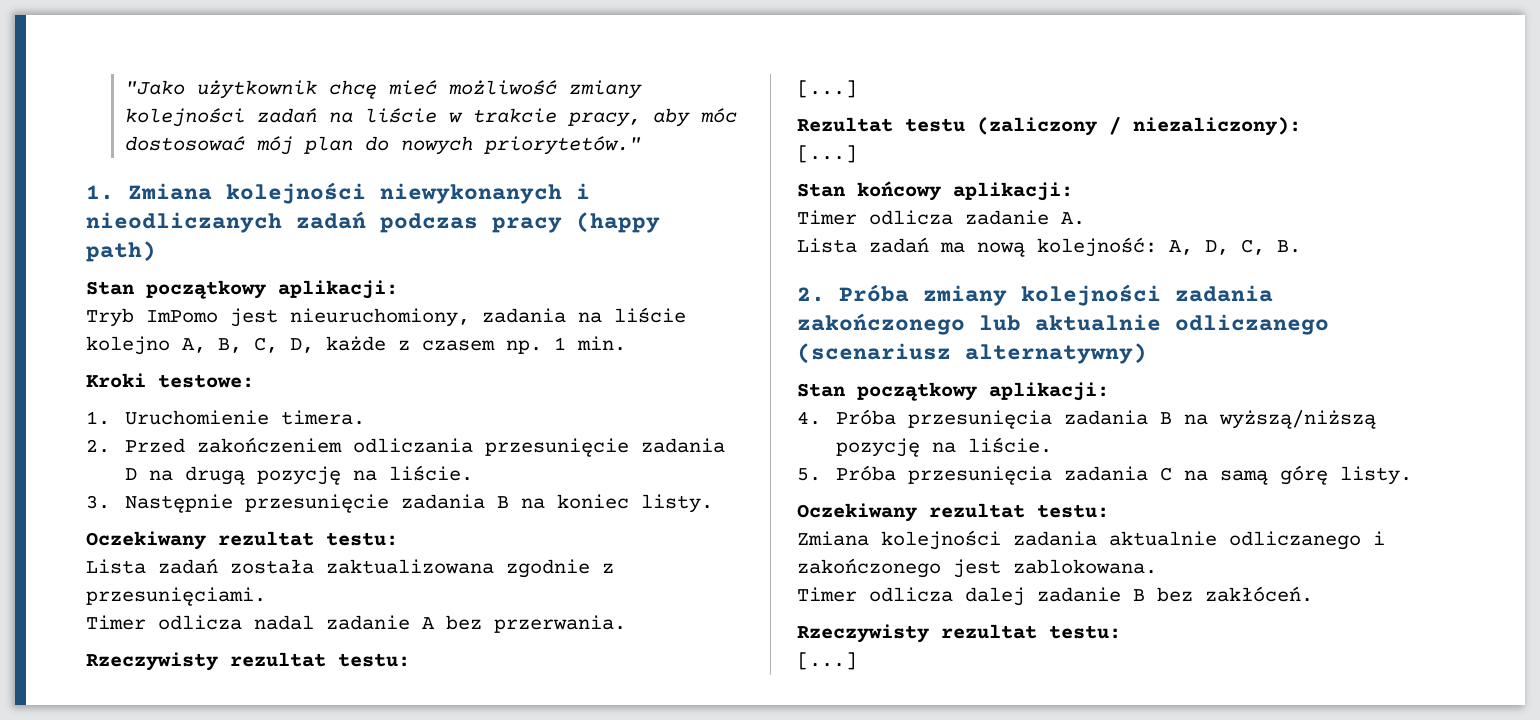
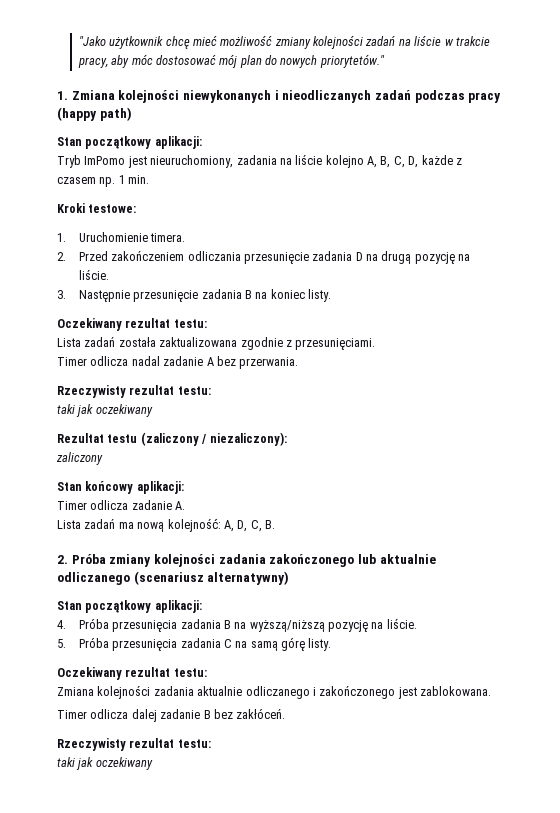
  Timer odlicza nadal zadanie A bez przerwania.
  Rzeczywisty rezultat testu:
- [...]
+ taki jak oczekiwany
  Rezultat testu (zaliczony / niezaliczony):
- [...]
+ zaliczony
  Timer odlicza dalej zadanie B bez zakłóceń.
  Rzeczywisty rezultat testu:
- [...]
+ taki jak oczekiwany

